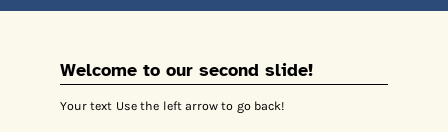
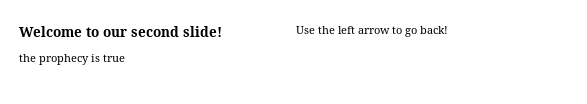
- Your text Use the left arrow to go back!
+ the prophecy is true
+ Use the left arrow to go back!

